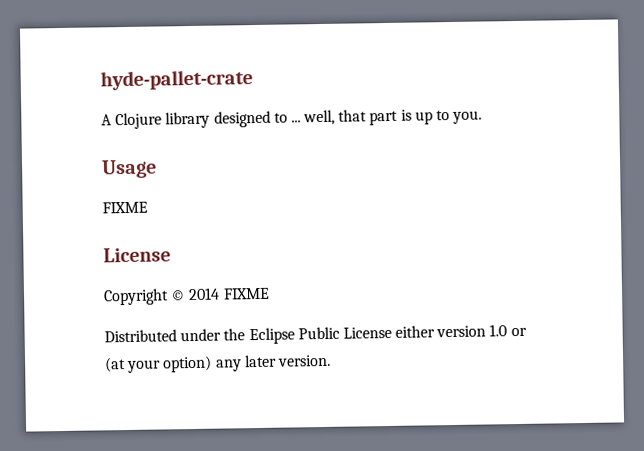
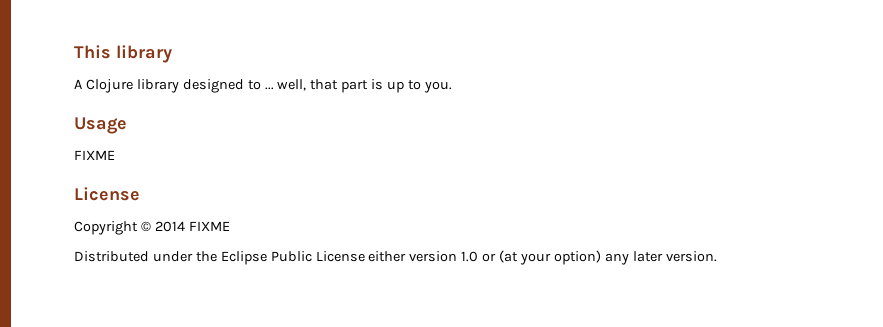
- hyde-pallet-crate
+ This library

